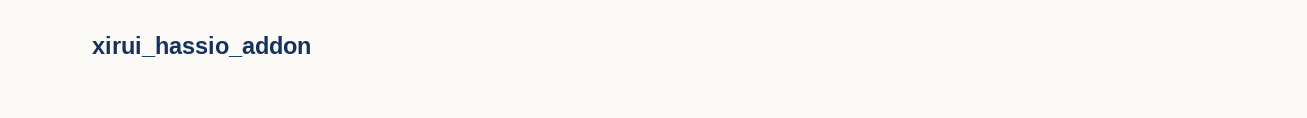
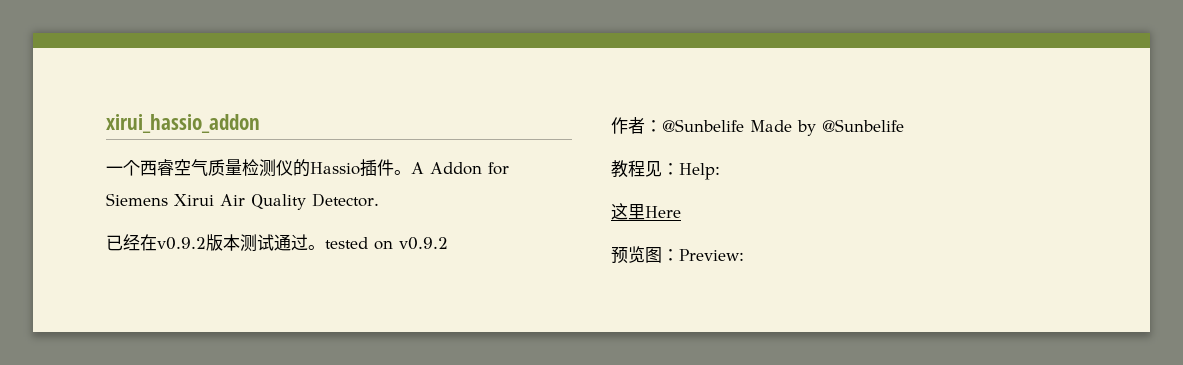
+ 一个西睿空气质量检测仪的Hassio插件。A Addon for Siemens Xirui Air Quality Detector.
+ 已经在v0.9.2版本测试通过。tested on v0.9.2
+ 作者：@Sunbelife Made by @Sunbelife
+ 教程见：Help:
+ 这里Here
+ 预览图：Preview:

